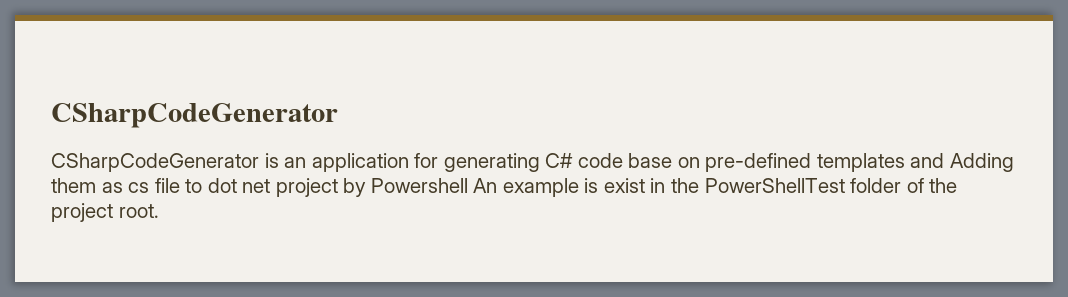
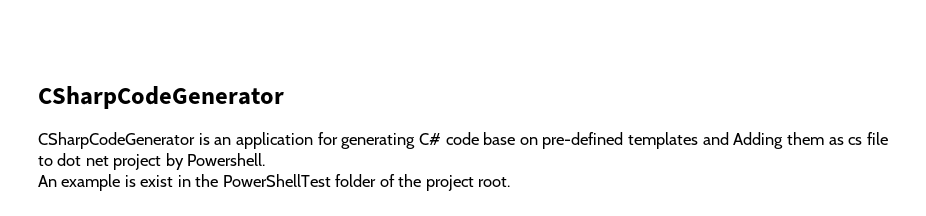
- CSharpCodeGenerator is an application for generating C# code base on pre-defined templates and Adding them as cs file to dot net project by Powershell An example is exist in the PowerShellTest folder of the project root.
+ CSharpCodeGenerator is an application for generating C# code base on pre-defined templates and Adding them as cs file to dot net project by Powershell.
+ An example is exist in the PowerShellTest folder of the project root.

